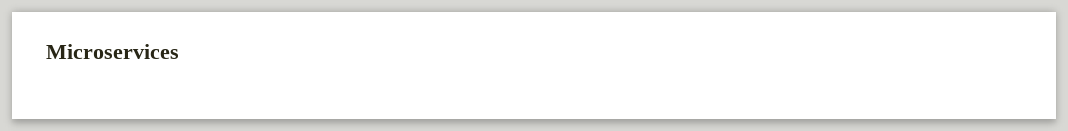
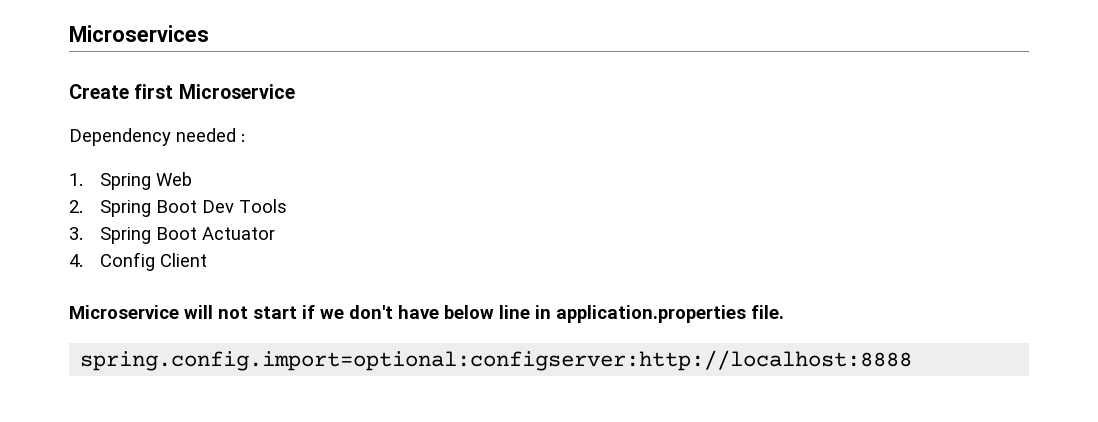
+ Create first Microservice
+ Dependency needed :
+ 1. Spring Web
+ 2. Spring Boot Dev Tools
+ 3. Spring Boot Actuator
+ 4. Config Client
+ Microservice will not start if we don't have below line in application.properties file.
+ spring.config.import=optional:configserver:http://localhost:8888

